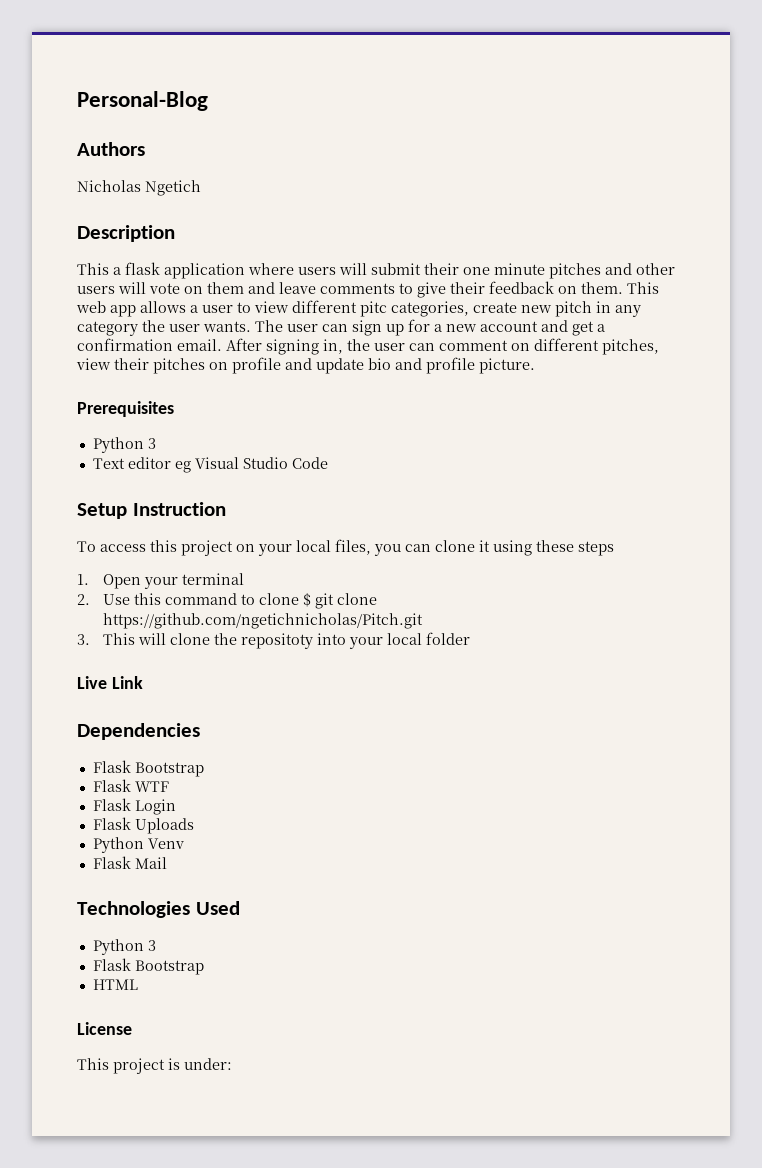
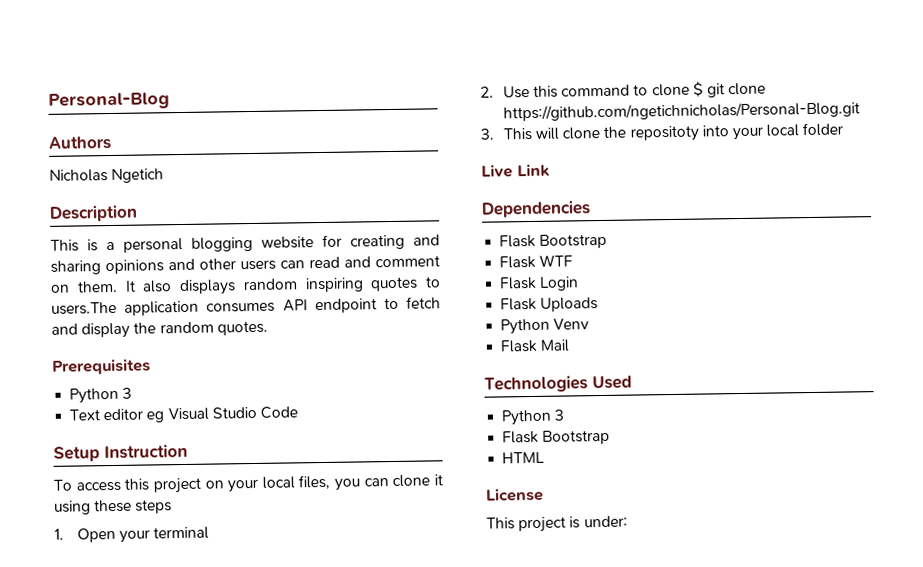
- This a flask application where users will submit their one minute pitches and other users will vote on them and leave comments to give their feedback on them. This web app allows a user to view different pitc categories, create new pitch in any category the user wants. The user can sign up for a new account and get a confirmation email. After signing in, the user can comment on different pitches, view their pitches on profile and update bio and profile picture.
+ This is a personal blogging website for creating and sharing opinions and other users can read and comment on them. It also displays random inspiring quotes to users.The application consumes API endpoint to fetch and display the random quotes.
- 2. Use this command to clone $ git clone https://github.com/ngetichnicholas/Pitch.git
+ 2. Use this command to clone $ git clone https://github.com/ngetichnicholas/Personal-Blog.git

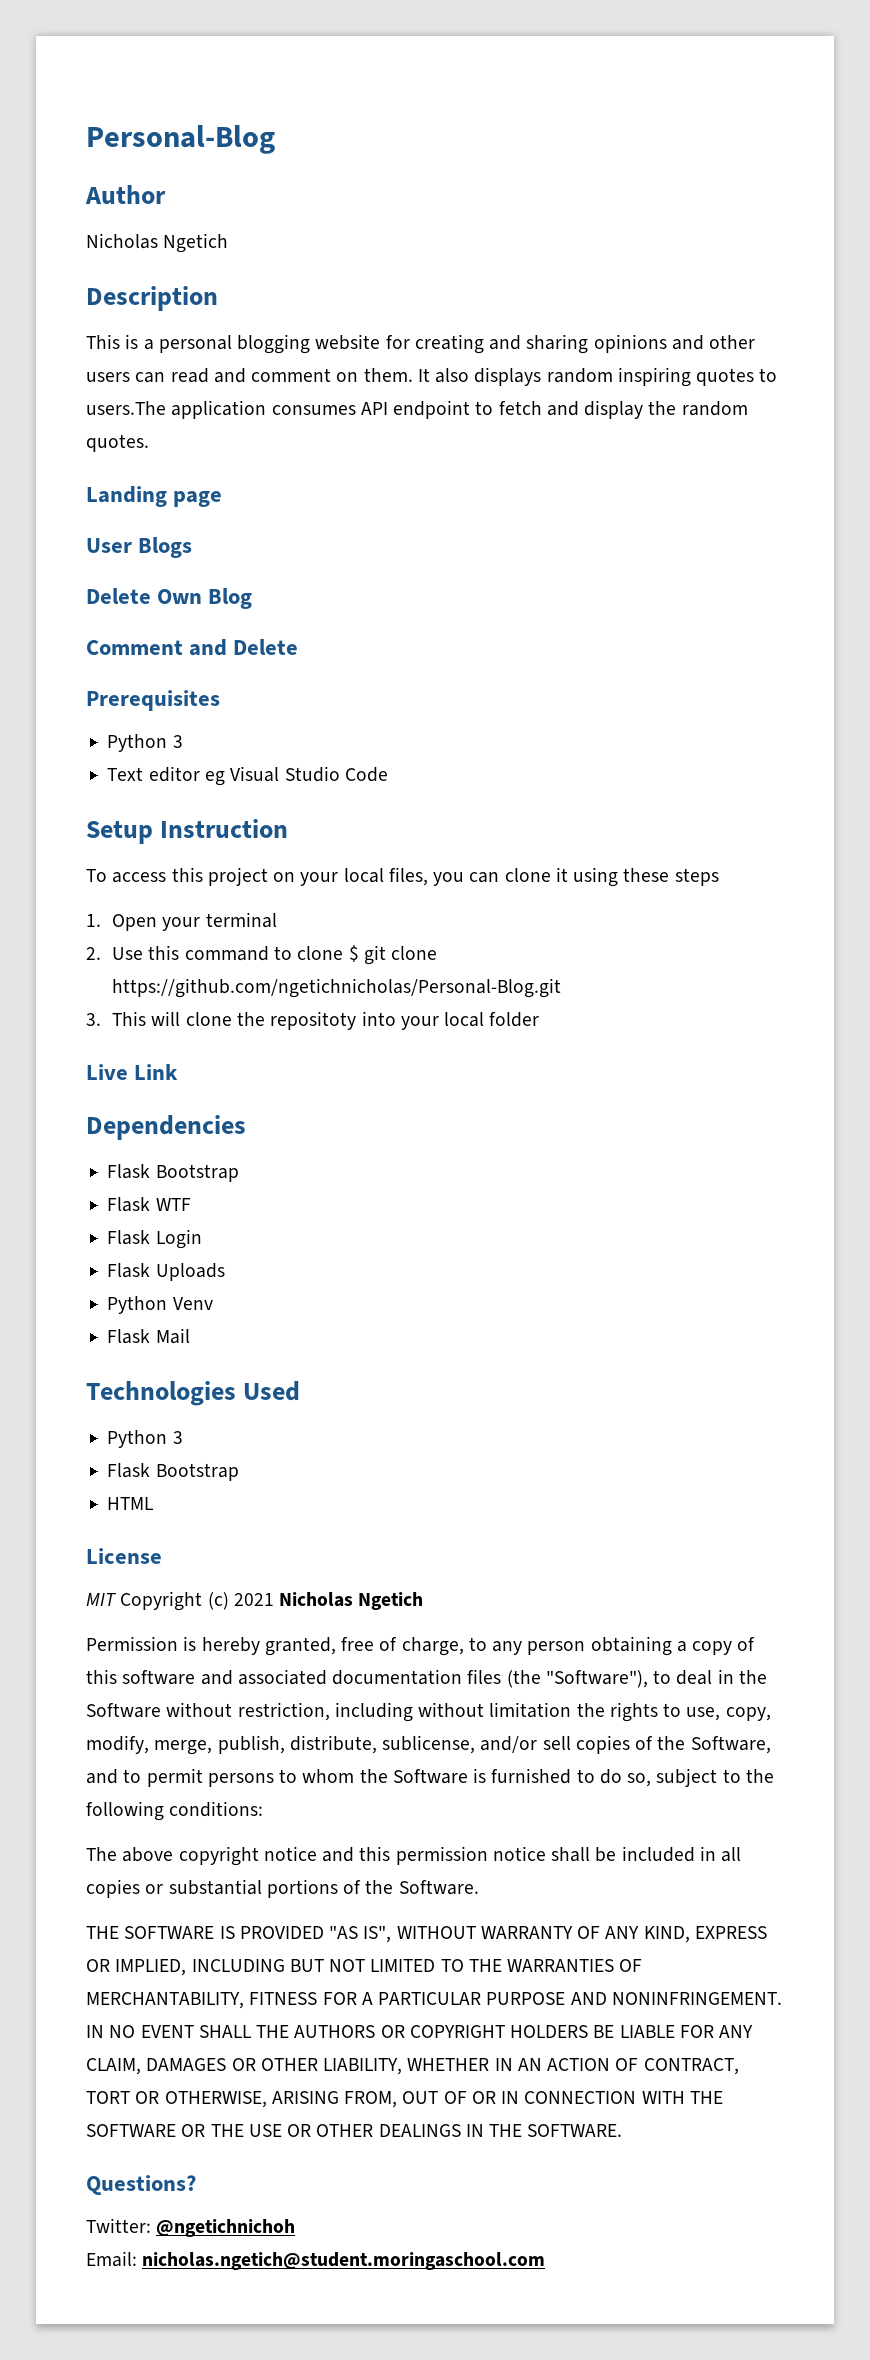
- Authors
+ Author
+ Landing page
+ User Blogs
+ Delete Own Blog
+ Comment and Delete
- This project is under:
+ MIT Copyright (c) 2021 Nicholas Ngetich
+ Permission is hereby granted, free of charge, to any person obtaining a copy of this software and associated documentation files (the "Software"), to deal in the Software without restriction, including without limitation the rights to use, copy, modify, merge, publish, distribute, sublicense, and/or sell copies of the Software, and to permit persons to whom the Software is furnished to do so, subject to the following conditions:
+ The above copyright notice and this permission notice shall be included in all copies or substantial portions of the Software.
+ THE SOFTWARE IS PROVIDED "AS IS", WITHOUT WARRANTY OF ANY KIND, EXPRESS OR IMPLIED, INCLUDING BUT NOT LIMITED TO THE WARRANTIES OF MERCHANTABILITY, FITNESS FOR A PARTICULAR PURPOSE AND NONINFRINGEMENT. IN NO EVENT SHALL THE AUTHORS OR COPYRIGHT HOLDERS BE LIABLE FOR ANY CLAIM, DAMAGES OR OTHER LIABILITY, WHETHER IN AN ACTION OF CONTRACT, TORT OR OTHERWISE, ARISING FROM, OUT OF OR IN CONNECTION WITH THE SOFTWARE OR THE USE OR OTHER DEALINGS IN THE SOFTWARE.
+ Questions?
+ Twitter: @ngetichnichoh
+ Email: nicholas.ngetich@student.moringaschool.com

